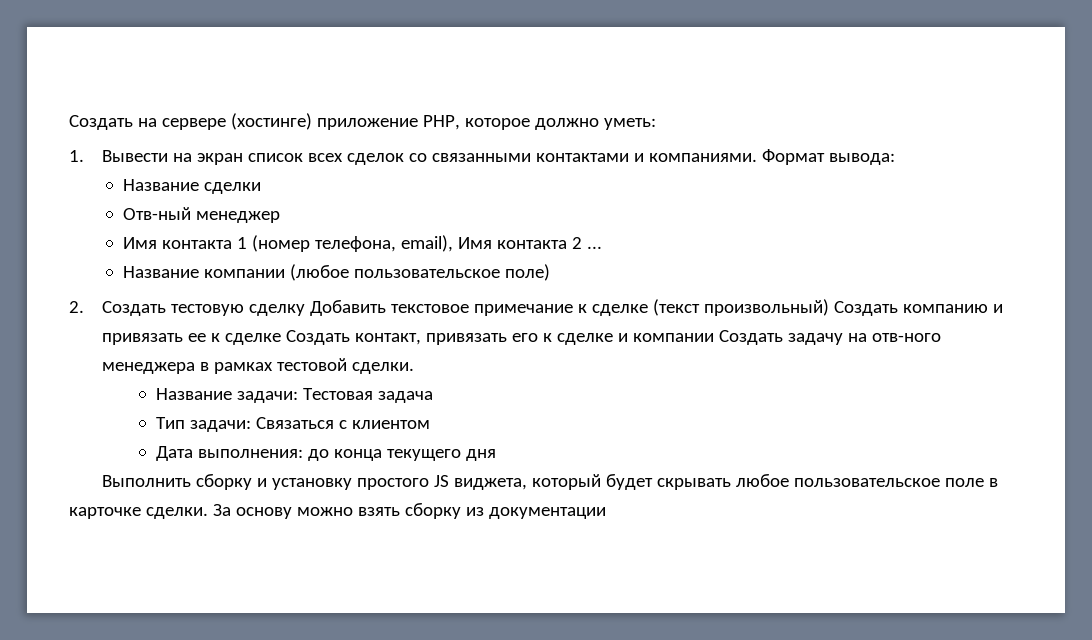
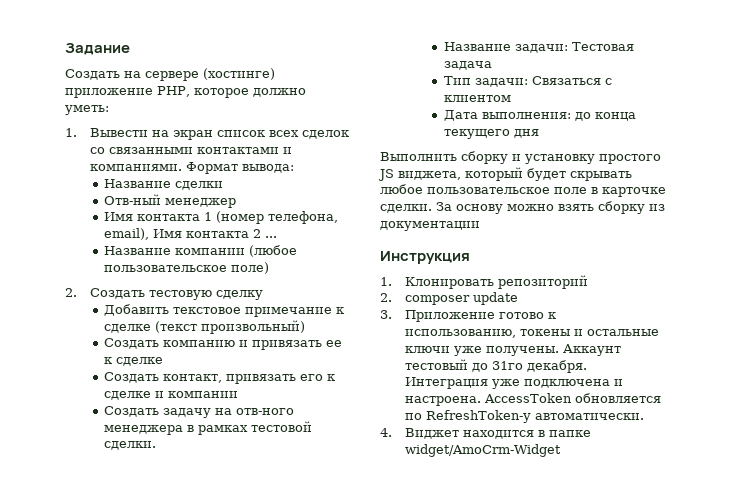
+ Задание
- 2. Создать тестовую сделку Добавить текстовое примечание к сделке (текст произвольный) Создать компанию и привязать ее к сделке Создать контакт, привязать его к сделке и компании Создать задачу на отв-ного менеджера в рамках тестовой сделки.
+ 2. Создать тестовую сделку
+ Добавить текстовое примечание к сделке (текст произвольный)
+ Создать компанию и привязать ее к сделке
+ Создать контакт, привязать его к сделке и компании
+ Создать задачу на отв-ного менеджера в рамках тестовой сделки.
+ Инструкция
+ 1. Клонировать репозиторий
+ 2. composer update
+ 3. Приложение готово к использованию, токены и остальные ключи уже получены. Аккаунт тестовый до 31го декабря. Интеграция уже подключена и настроена. AccessToken обновляется по RefreshToken-у автоматически.
+ 4. Виджет находится в папке widget/AmoCrm-Widget

